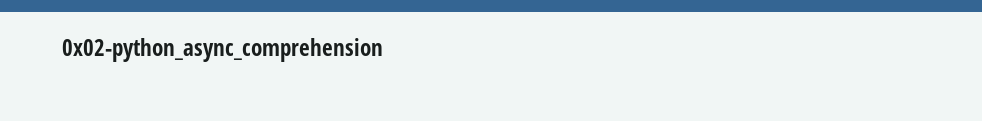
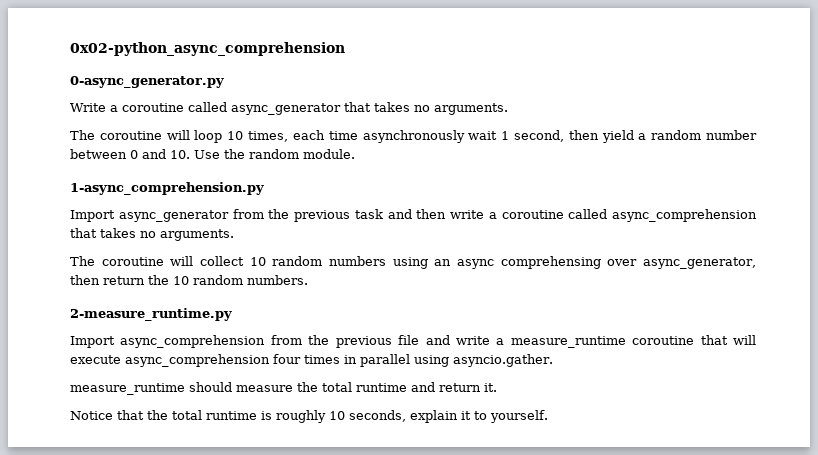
+ 0-async_generator.py
+ Write a coroutine called async_generator that takes no arguments.
+ The coroutine will loop 10 times, each time asynchronously wait 1 second, then yield a random number between 0 and 10. Use the random module.
+ 1-async_comprehension.py
+ Import async_generator from the previous task and then write a coroutine called async_comprehension that takes no arguments.
+ The coroutine will collect 10 random numbers using an async comprehensing over async_generator, then return the 10 random numbers.
+ 2-measure_runtime.py
+ Import async_comprehension from the previous file and write a measure_runtime coroutine that will execute async_comprehension four times in parallel using asyncio.gather.
+ measure_runtime should measure the total runtime and return it.
+ Notice that the total runtime is roughly 10 seconds, explain it to yourself.

